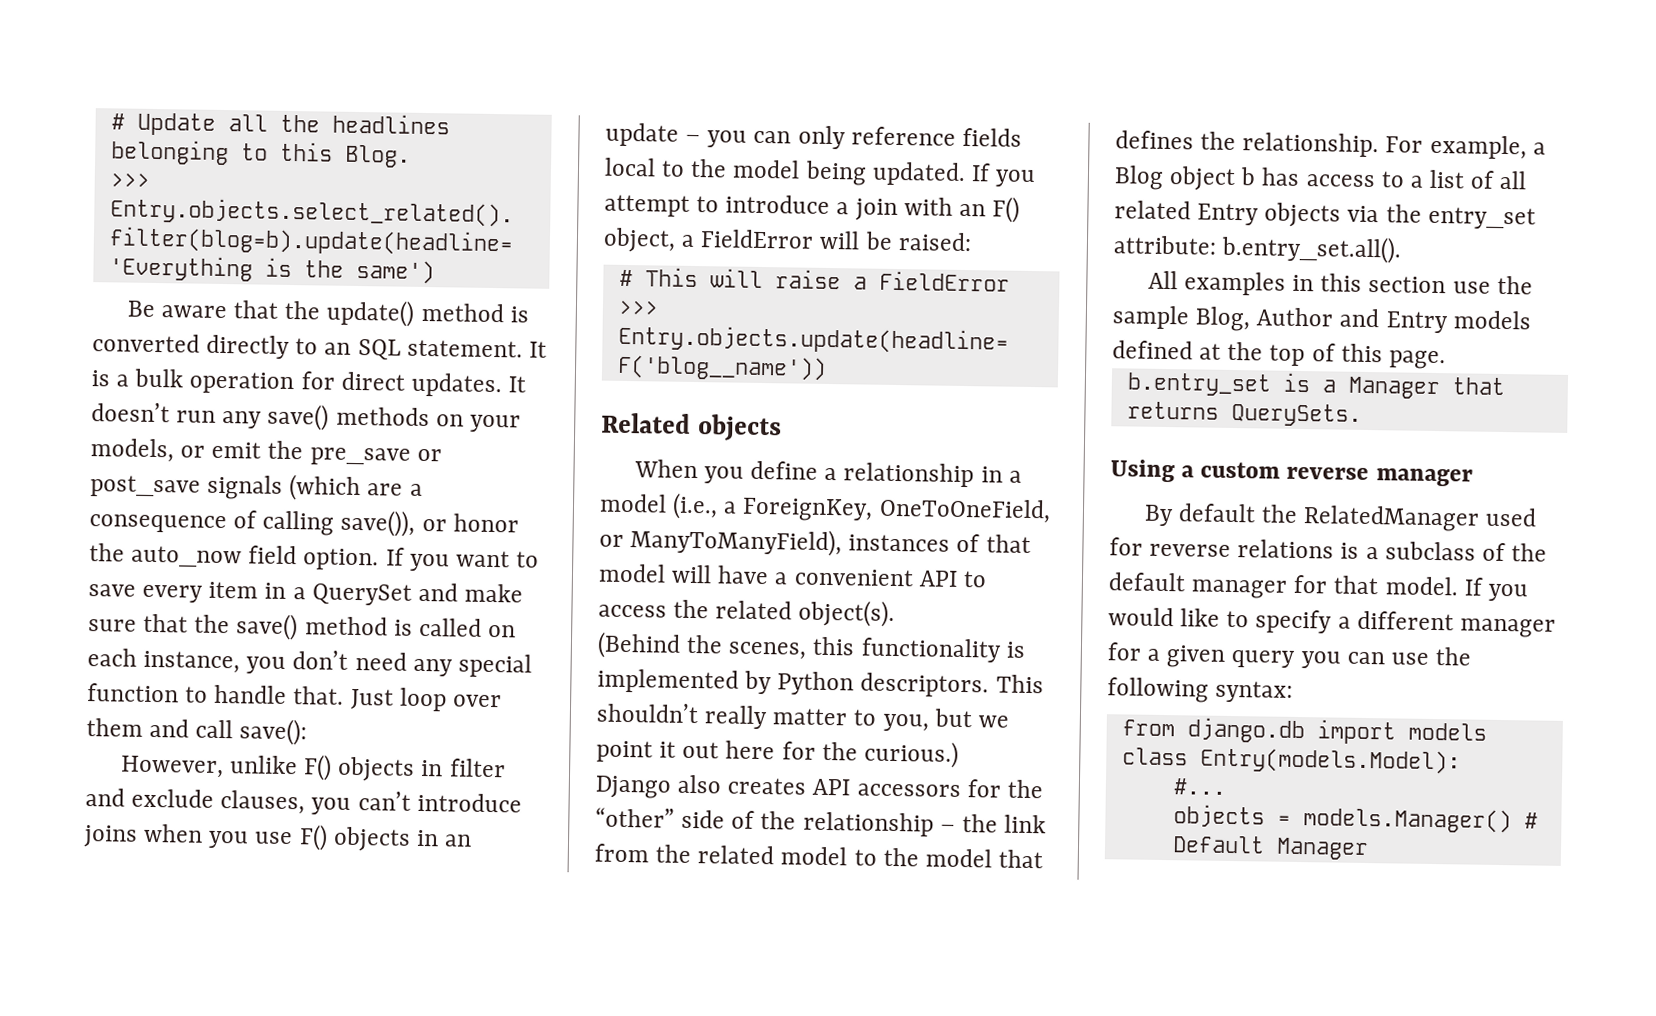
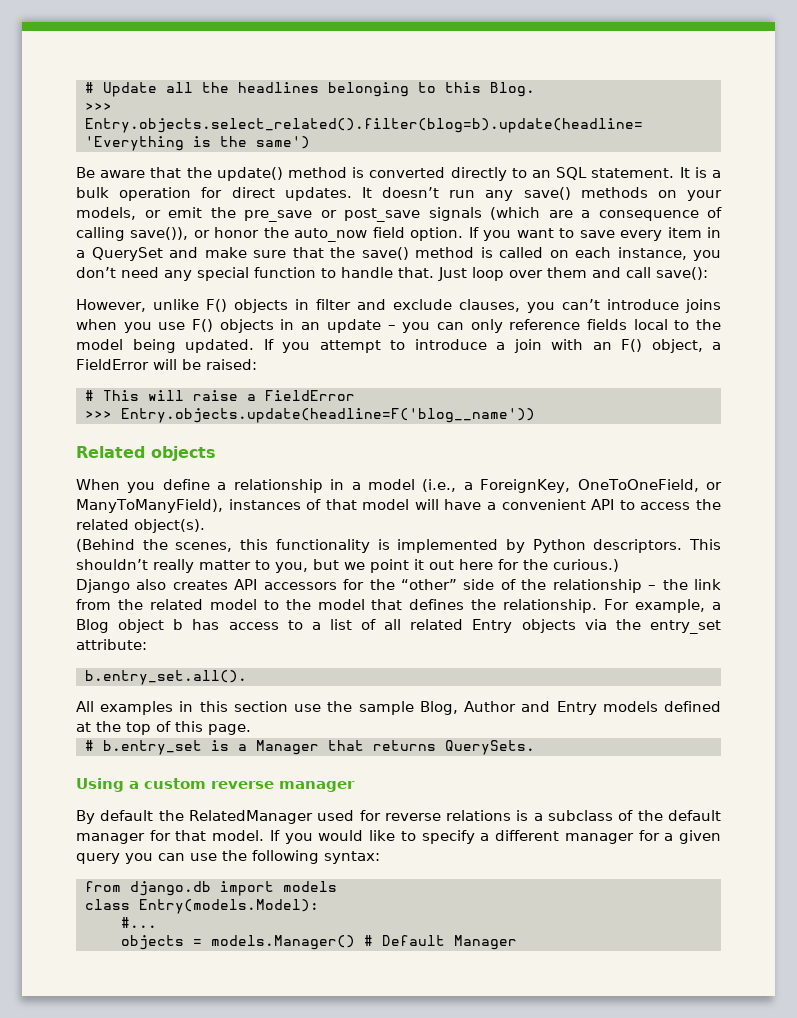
- For example, a Blog object b has access to a list of all related Entry objects via the entry_set attribute: b.entry_set.all().
+ For example, a Blog object b has access to a list of all related Entry objects via the entry_set attribute:
+ b.entry_set.all().
- b.entry_set is a Manager that returns QuerySets.
+ # b.entry_set is a Manager that returns QuerySets.

